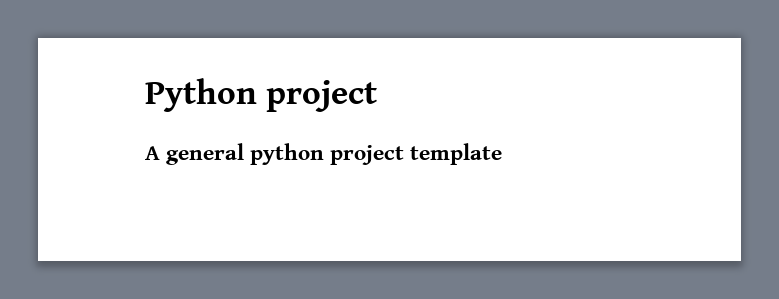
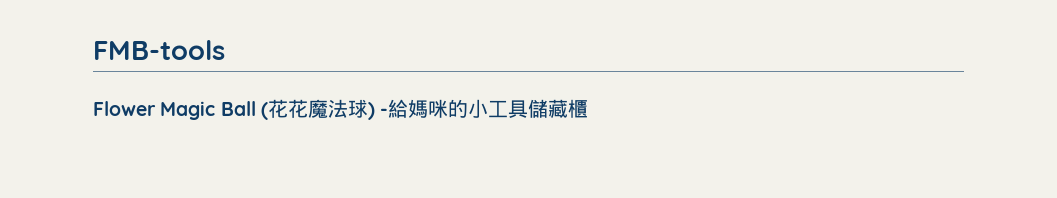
- Python project
- A general python project template
+ FMB-tools
+ Flower Magic Ball (花花魔法球) -給媽咪的小工具儲藏櫃

